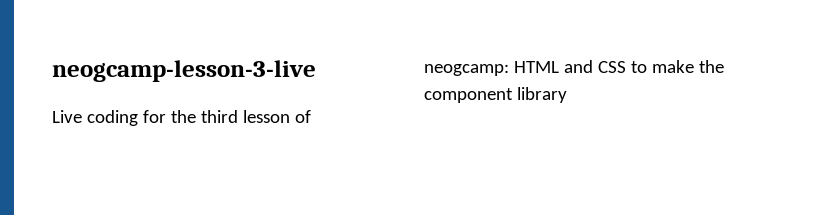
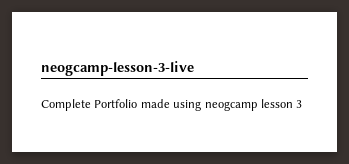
- Live coding for the third lesson of neogcamp: HTML and CSS to make the component library
+ Complete Portfolio made using neogcamp lesson 3

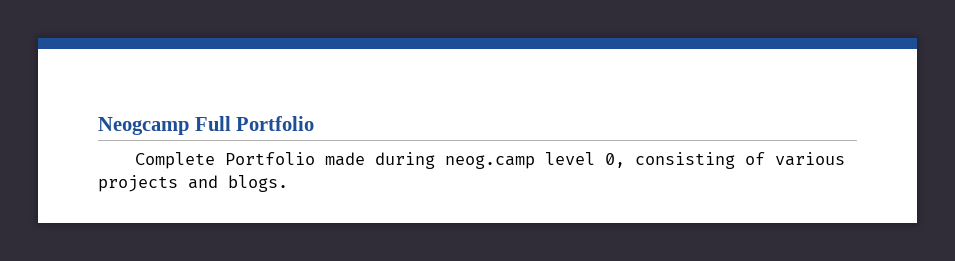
- neogcamp-lesson-3-live
+ Neogcamp Full Portfolio
- Complete Portfolio made using neogcamp lesson 3
+ Complete Portfolio made during neog.camp level 0, consisting of various projects and blogs.

